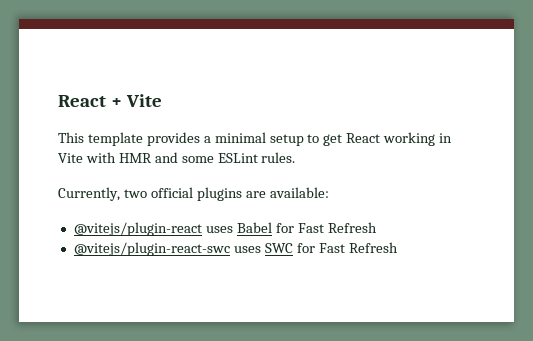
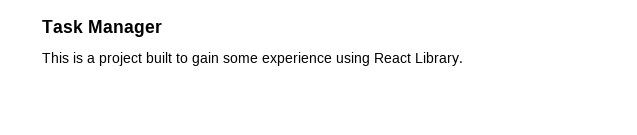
- React + Vite
- This template provides a minimal setup to get React working in Vite with HMR and some ESLint rules.
- Currently, two official plugins are available:
- @vitejs/plugin-react uses Babel for Fast Refresh
- @vitejs/plugin-react-swc uses SWC for Fast Refresh
+ Task Manager
+ This is a project built to gain some experience using React Library.

